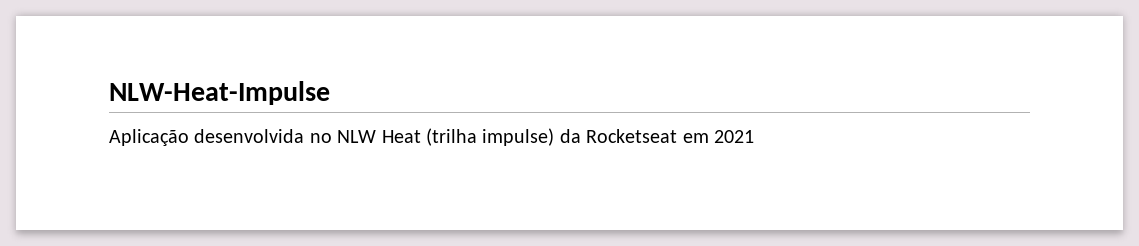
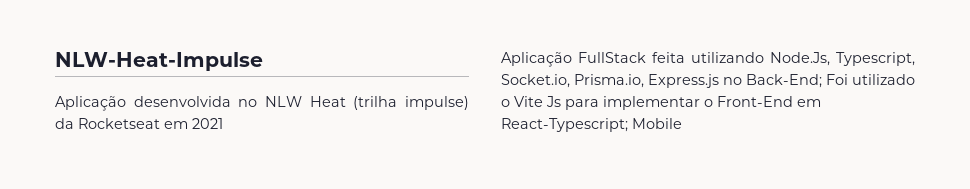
+ Aplicação FullStack feita utilizando Node.Js, Typescript, Socket.io, Prisma.io, Express.js no Back-End; Foi utilizado o Vite Js para implementar o Front-End em React-Typescript; Mobile

